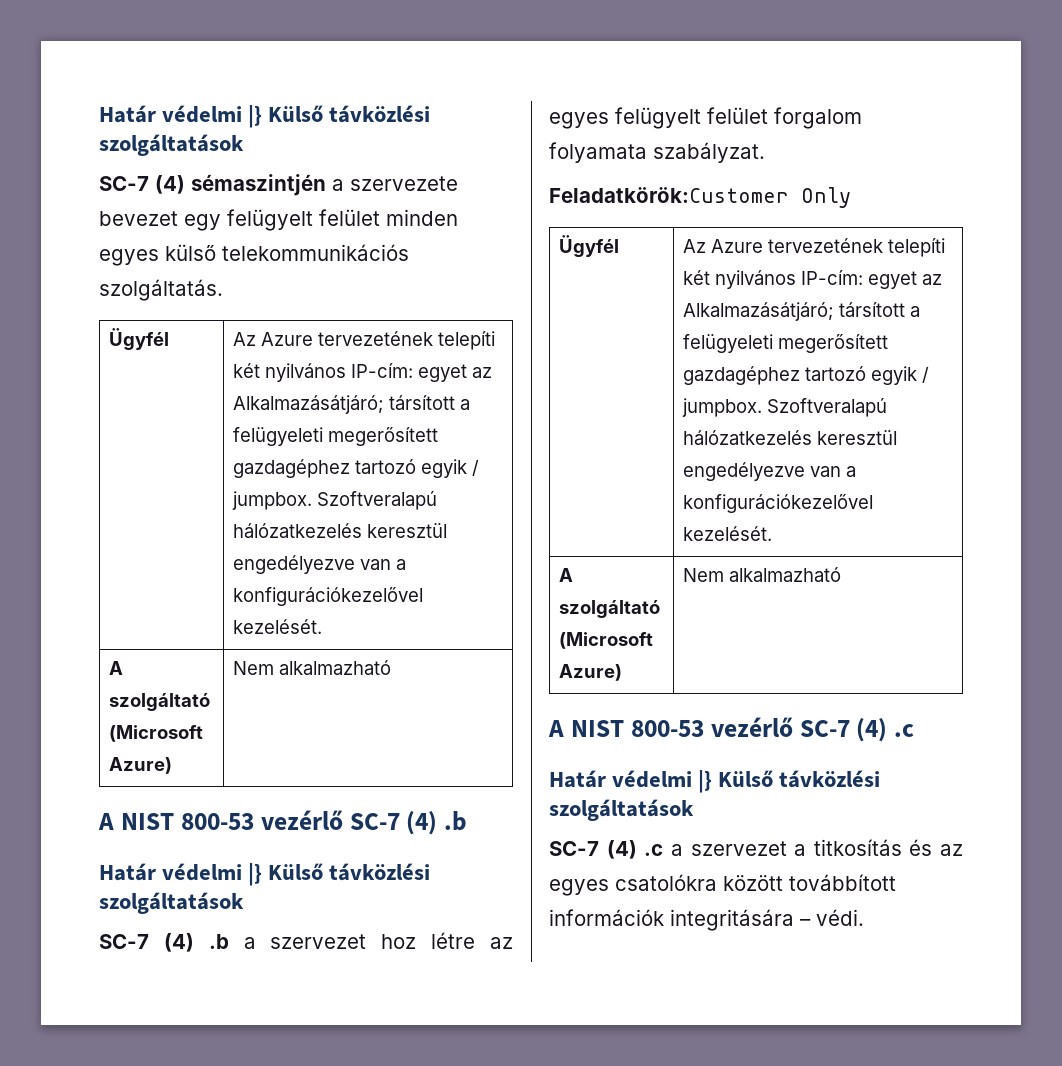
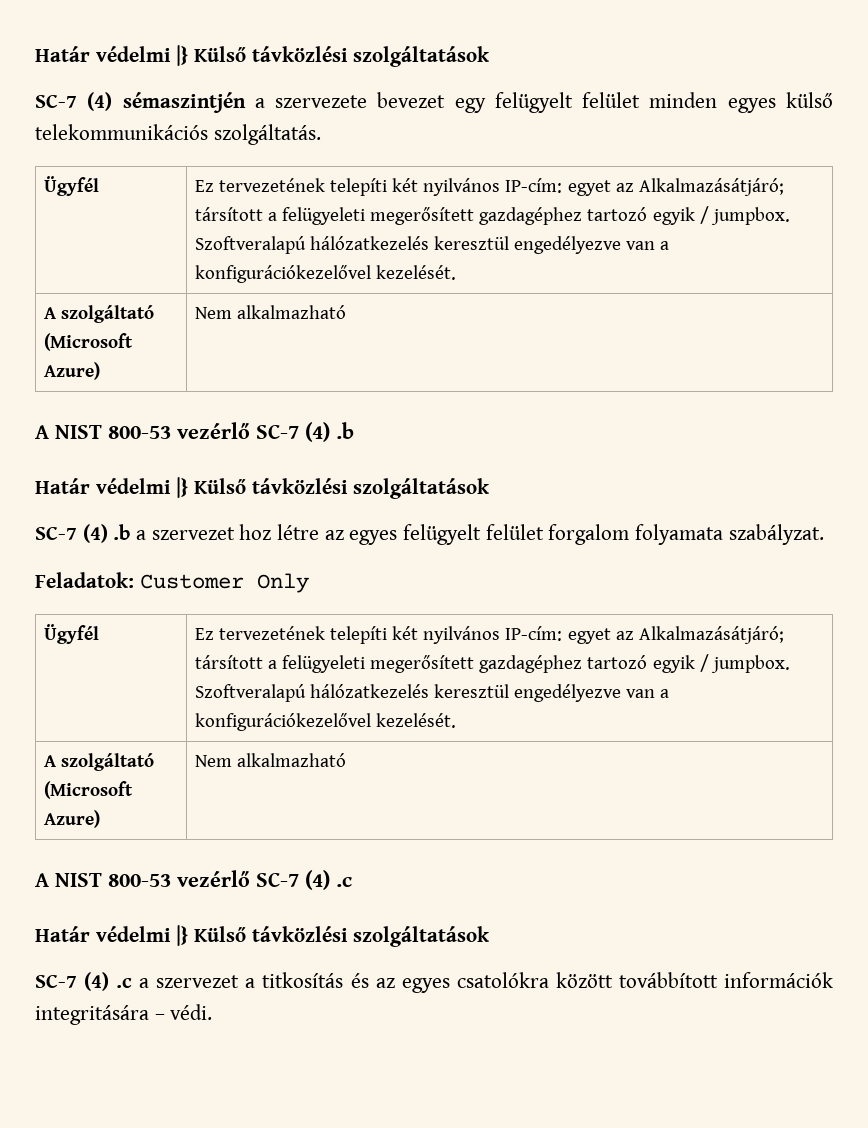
  SC-7 (4) sémaszintjén a szervezete bevezet egy felügyelt felület minden egyes külső telekommunikációs szolgáltatás.
- Ügyfél | Az Azure tervezetének telepíti két nyilvános IP-cím: egyet az Alkalmazásátjáró; társított a felügyeleti megerősített gazdagéphez tartozó egyik / jumpbox. Szoftveralapú hálózatkezelés keresztül engedélyezve van a konfigurációkezelővel kezelését.
+ Ügyfél | Ez tervezetének telepíti két nyilvános IP-cím: egyet az Alkalmazásátjáró; társított a felügyeleti megerősített gazdagéphez tartozó egyik / jumpbox. Szoftveralapú hálózatkezelés keresztül engedélyezve van a konfigurációkezelővel kezelését.
- Feladatkörök:Customer Only
- Ügyfél | Az Azure tervezetének telepíti két nyilvános IP-cím: egyet az Alkalmazásátjáró; társított a felügyeleti megerősített gazdagéphez tartozó egyik / jumpbox. Szoftveralapú hálózatkezelés keresztül engedélyezve van a konfigurációkezelővel kezelését.
+ Feladatok: Customer Only
+ Ügyfél | Ez tervezetének telepíti két nyilvános IP-cím: egyet az Alkalmazásátjáró; társított a felügyeleti megerősített gazdagéphez tartozó egyik / jumpbox. Szoftveralapú hálózatkezelés keresztül engedélyezve van a konfigurációkezelővel kezelését.

